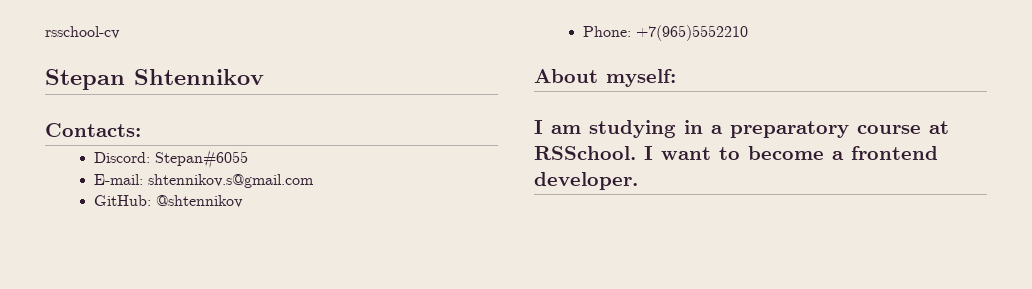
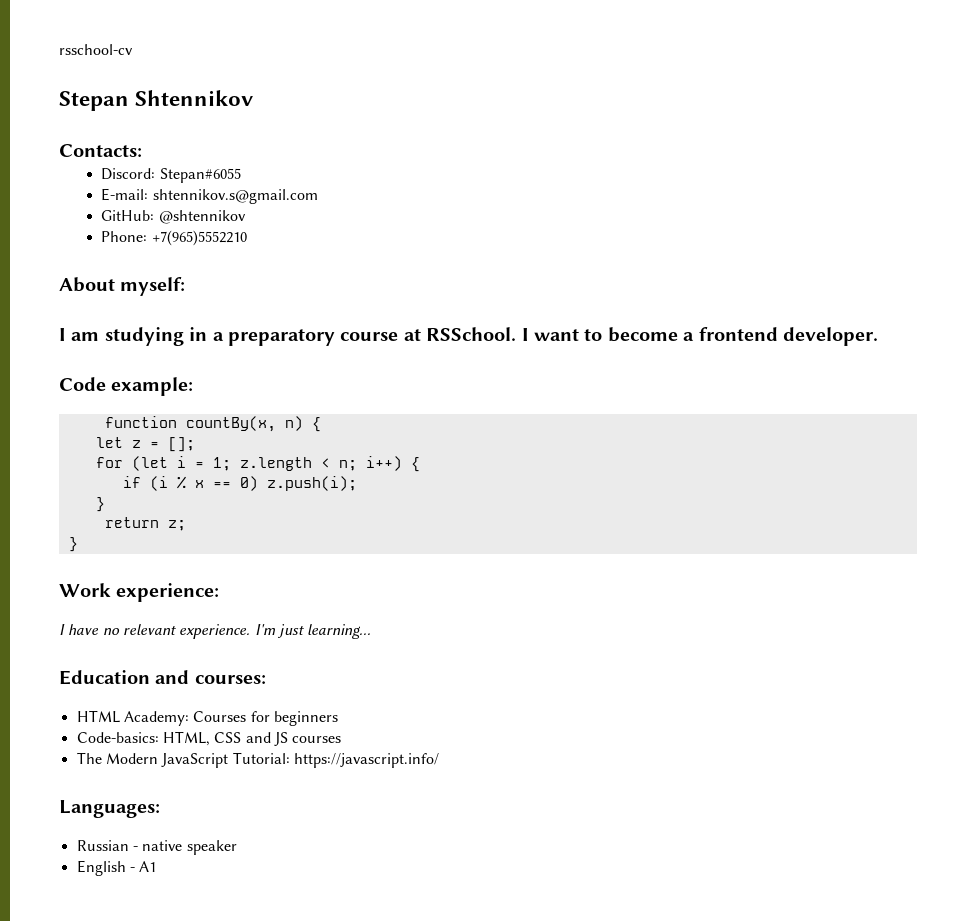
+ Code example:
+ function countBy(x, n) {
+ let z = [];
+ for (let i = 1; z.length < n; i++) {
+ if (i % x == 0) z.push(i);
+ }
+ return z;
+ }
+ Work experience:
+ I have no relevant experience. I'm just learning...
+ Education and courses:
+ HTML Academy: Courses for beginners
+ Code-basics: HTML, CSS and JS courses
+ The Modern JavaScript Tutorial: https://javascript.info/
+ Languages:
+ Russian - native speaker
+ English - A1

